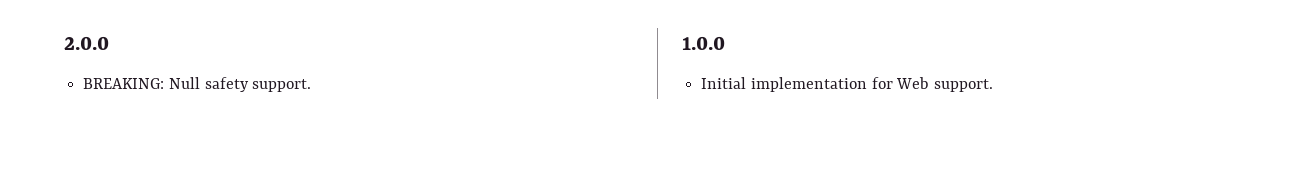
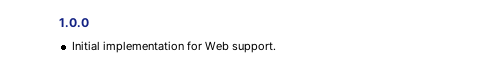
- 2.0.0
- BREAKING: Null safety support.

